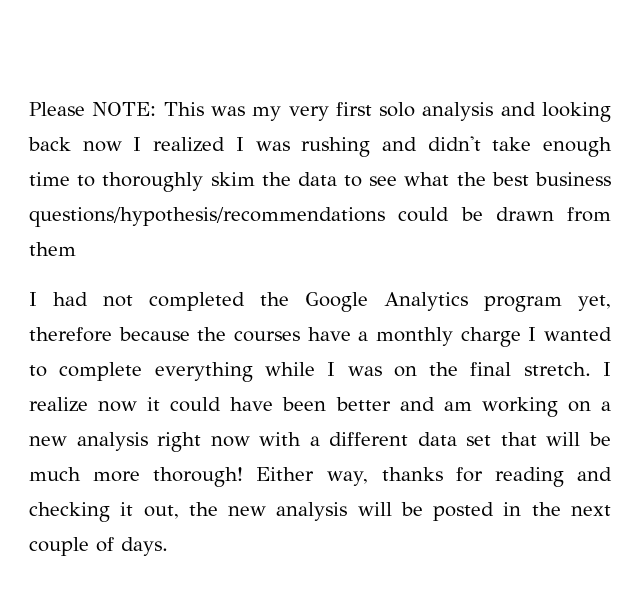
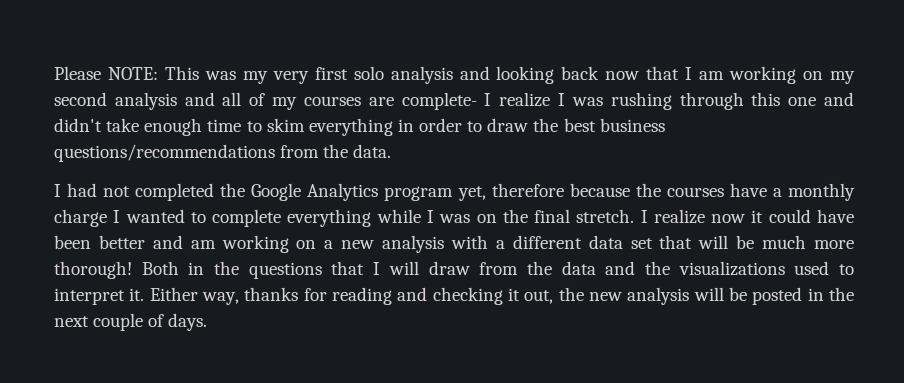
- Please NOTE: This was my very first solo analysis and looking back now I realized I was rushing and didn't take enough time to thoroughly skim the data to see what the best business questions/hypothesis/recommendations could be drawn from them
+ Please NOTE: This was my very first solo analysis and looking back now that I am working on my second analysis and all of my courses are complete- I realize I was rushing through this one and didn't take enough time to skim everything in order to draw the best business questions/recommendations from the data.
- I realize now it could have been better and am working on a new analysis right now with a different data set that will be much more thorough!
+ I realize now it could have been better and am working on a new analysis with a different data set that will be much more thorough!
+ Both in the questions that I will draw from the data and the visualizations used to interpret it.

